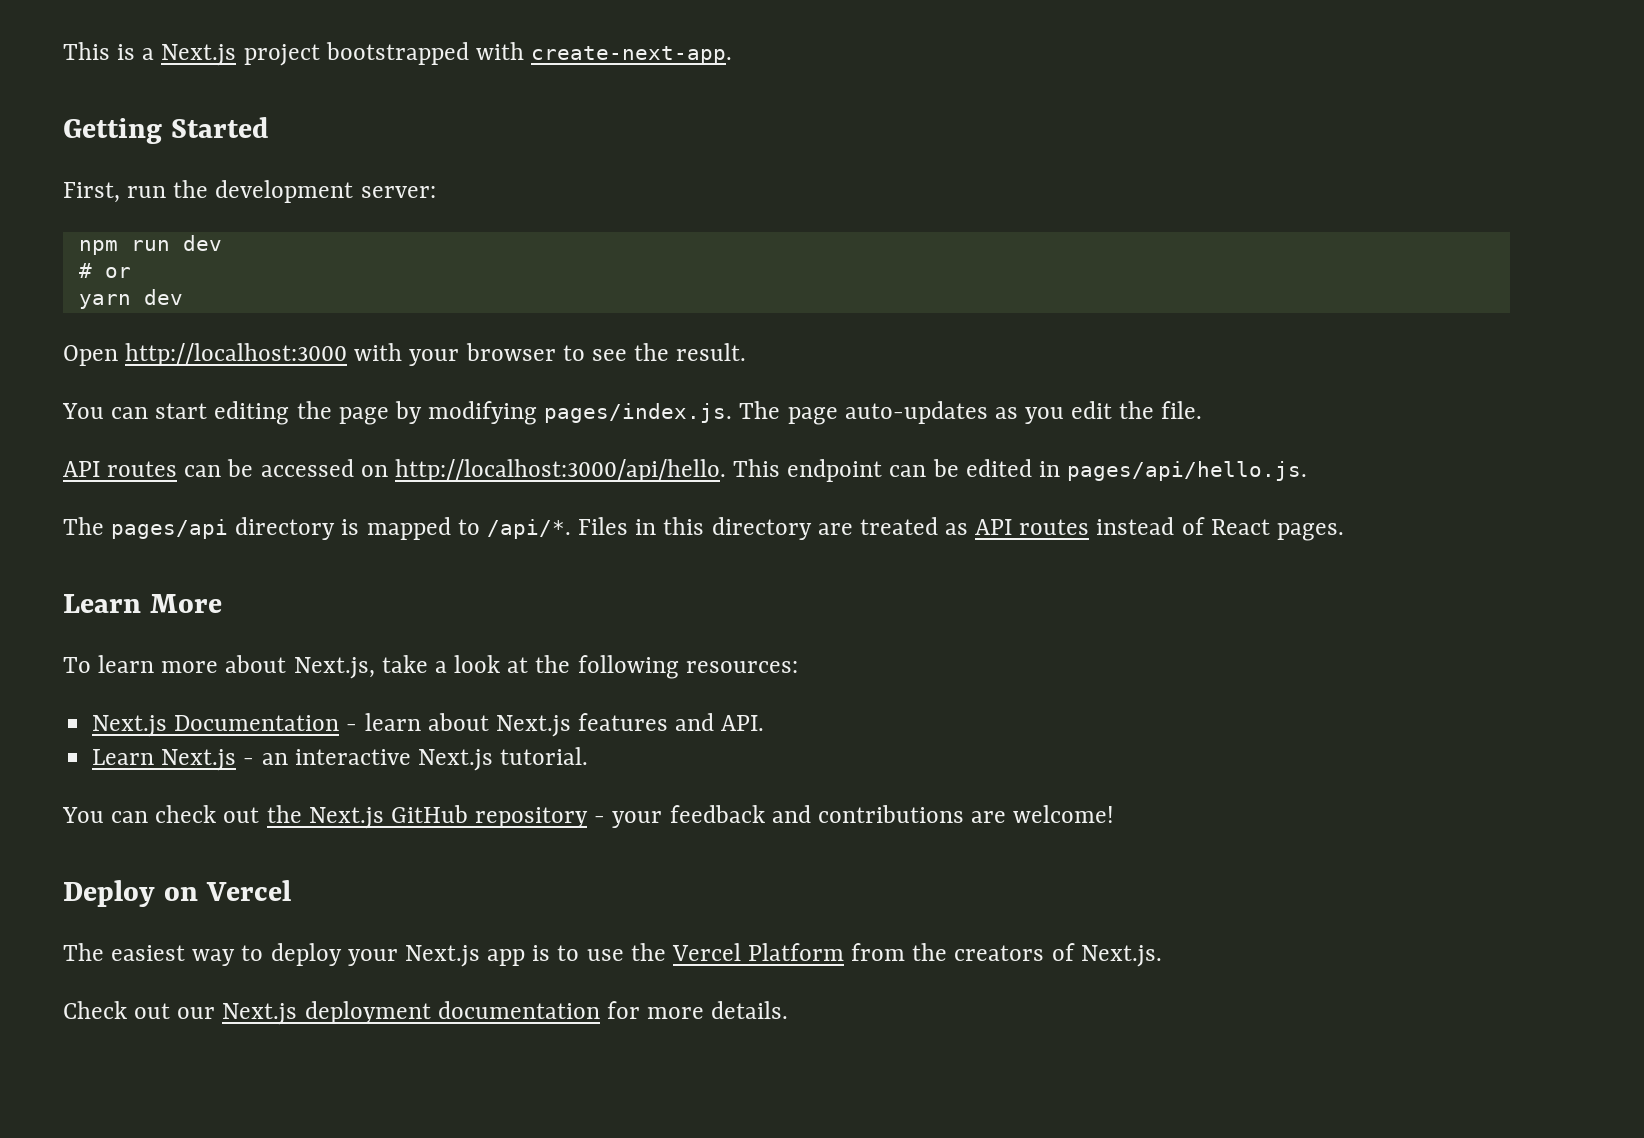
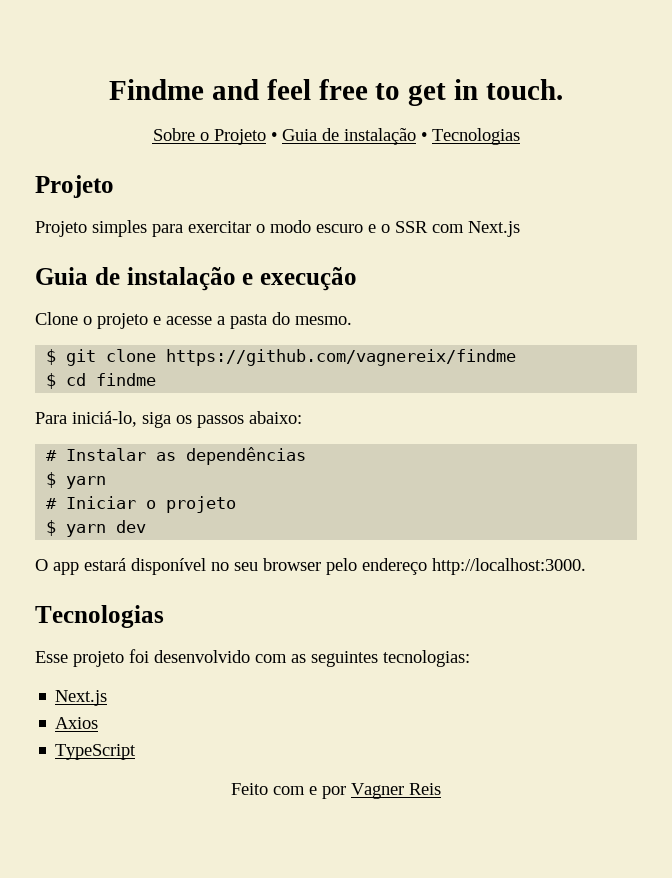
- This is a Next.js project bootstrapped with create-next-app.
- Getting Started
- First, run the development server:
- npm run dev
- # or
- yarn dev
- Open http://localhost:3000 with your browser to see the result.
- You can start editing the page by modifying pages/index.js. The page auto-updates as you edit the file.
- API routes can be accessed on http://localhost:3000/api/hello. This endpoint can be edited in pages/api/hello.js.
- The pages/api directory is mapped to /api/*. Files in this directory are treated as API routes instead of React pages.
- Learn More
- To learn more about Next.js, take a look at the following resources:
- Next.js Documentation - learn about Next.js features and API.
- Learn Next.js - an interactive Next.js tutorial.
- You can check out the Next.js GitHub repository - your feedback and contributions are welcome!
- Deploy on Vercel
- The easiest way to deploy your Next.js app is to use the Vercel Platform from the creators of Next.js.
- Check out our Next.js deployment documentation for more details.
+ Findme and feel free to get in touch.
+ Sobre o Projeto • Guia de instalação • Tecnologias
+ Projeto
+ Projeto simples para exercitar o modo escuro e o SSR com Next.js
+ Guia de instalação e execução
+ Clone o projeto e acesse a pasta do mesmo.
+ $ git clone https://github.com/vagnereix/findme
+ $ cd findme
+ Para iniciá-lo, siga os passos abaixo:
+ # Instalar as dependências
+ $ yarn
+ # Iniciar o projeto
+ $ yarn dev
+ O app estará disponível no seu browser pelo endereço http://localhost:3000.
+ Tecnologias
+ Esse projeto foi desenvolvido com as seguintes tecnologias:
+ Next.js
+ Axios
+ TypeScript
+ Feito com e por Vagner Reis

